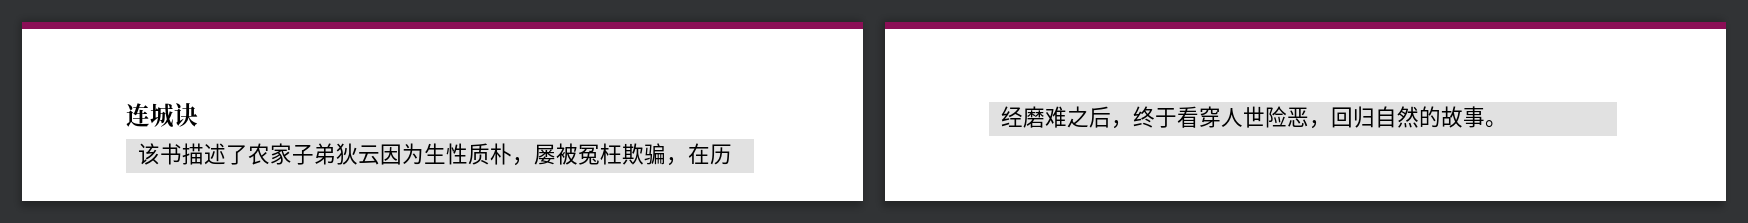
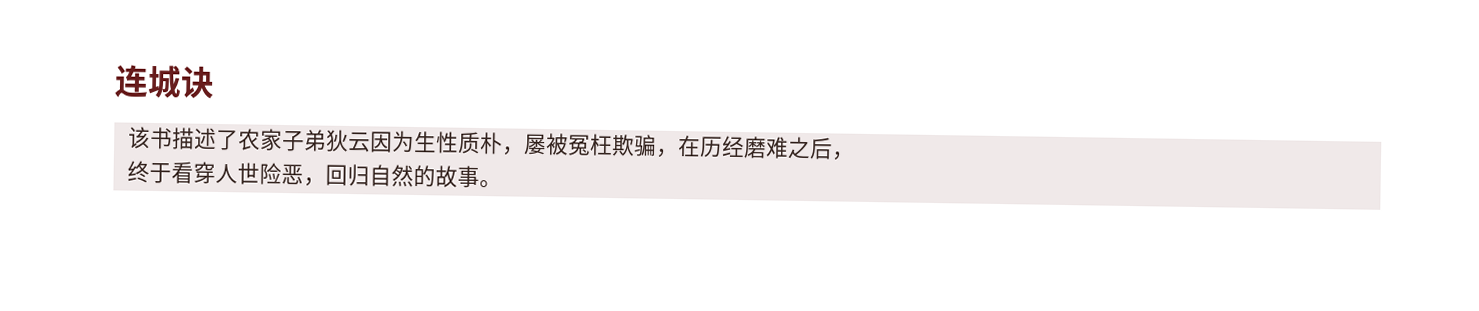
- 该书描述了农家子弟狄云因为生性质朴，屡被冤枉欺骗，在历经磨难之后，终于看穿人世险恶，回归自然的故事。
+ 该书描述了农家子弟狄云因为生性质朴，屡被冤枉欺骗，在历经磨难之后，
+ 终于看穿人世险恶，回归自然的故事。

